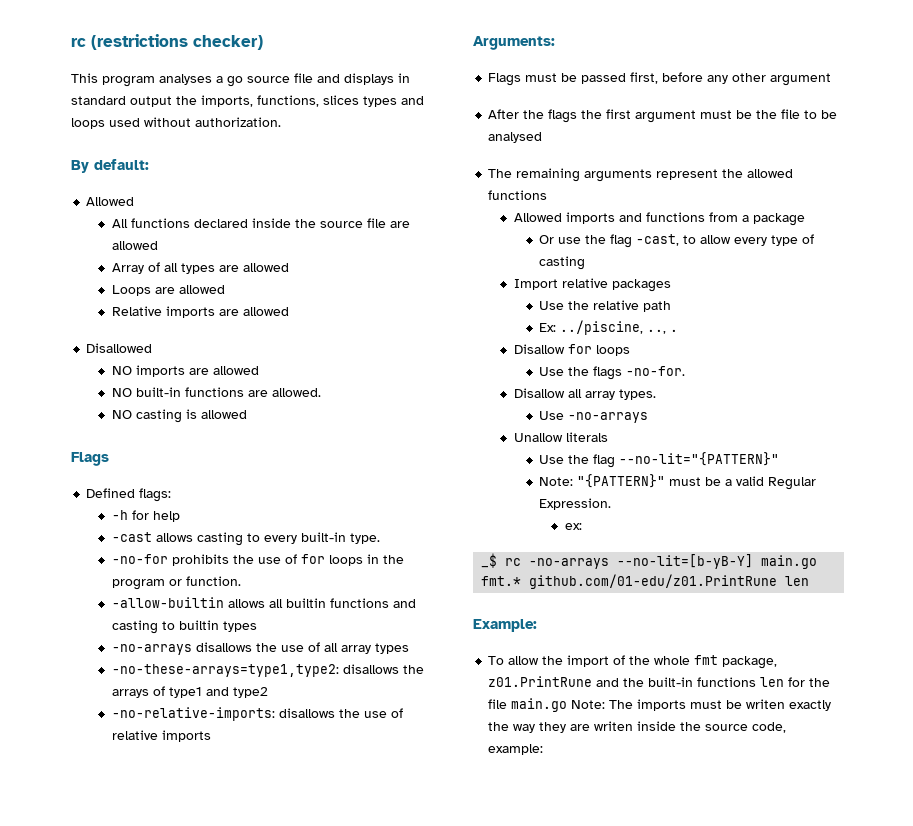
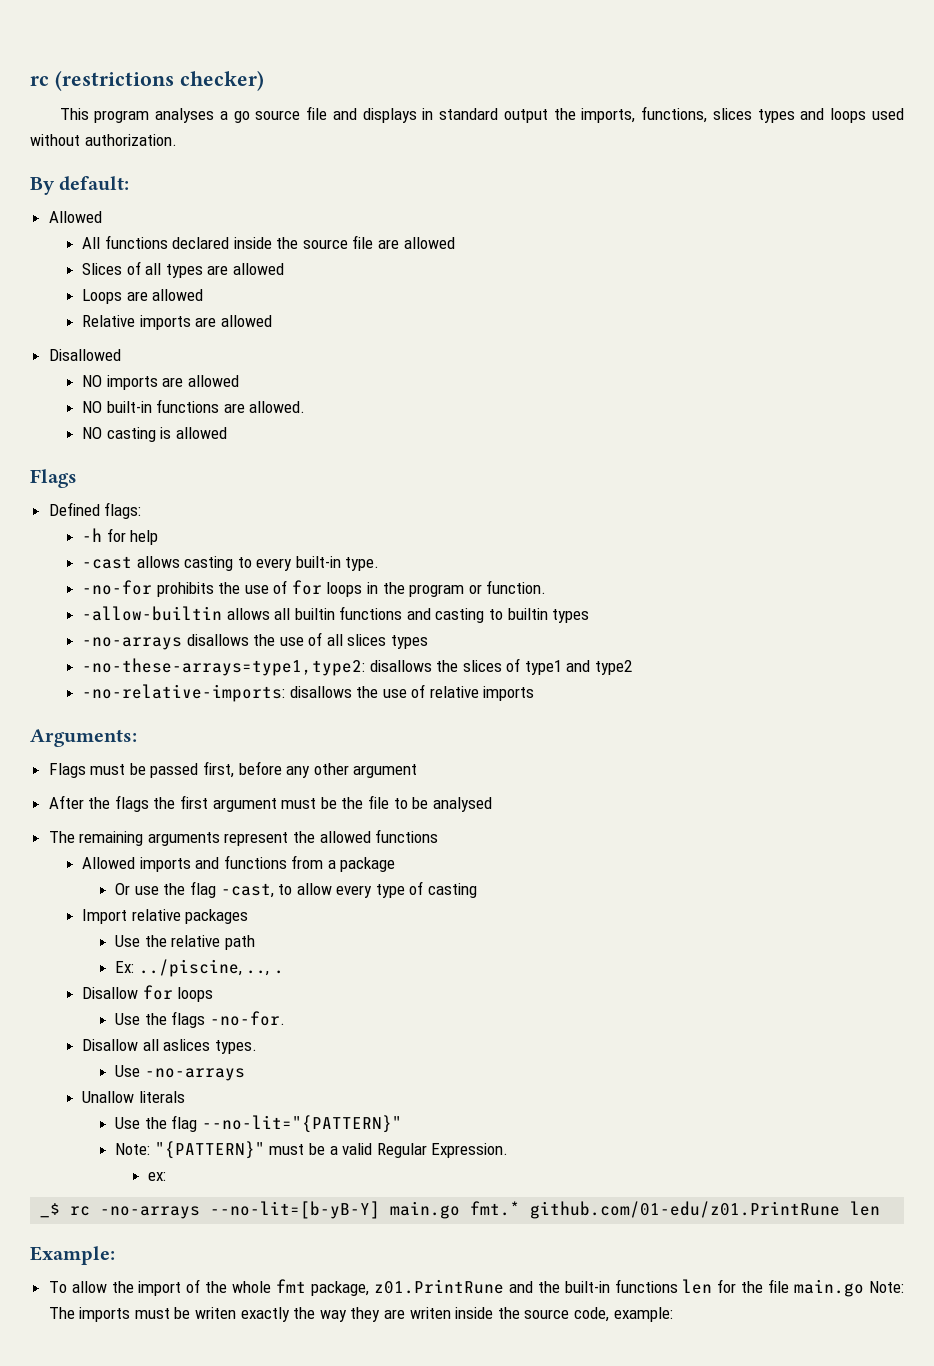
- Array of all types are allowed
+ Slices of all types are allowed
- -no-arrays disallows the use of all array types
+ -no-arrays disallows the use of all slices types
- -no-these-arrays=type1,type2: disallows the arrays of type1 and type2
+ -no-these-arrays=type1,type2: disallows the slices of type1 and type2
- Disallow all array types.
+ Disallow all aslices types.

